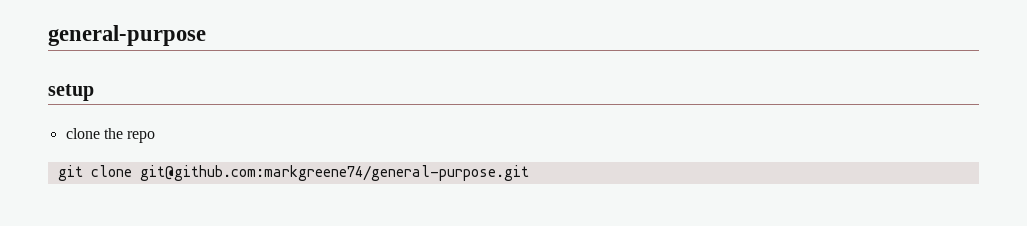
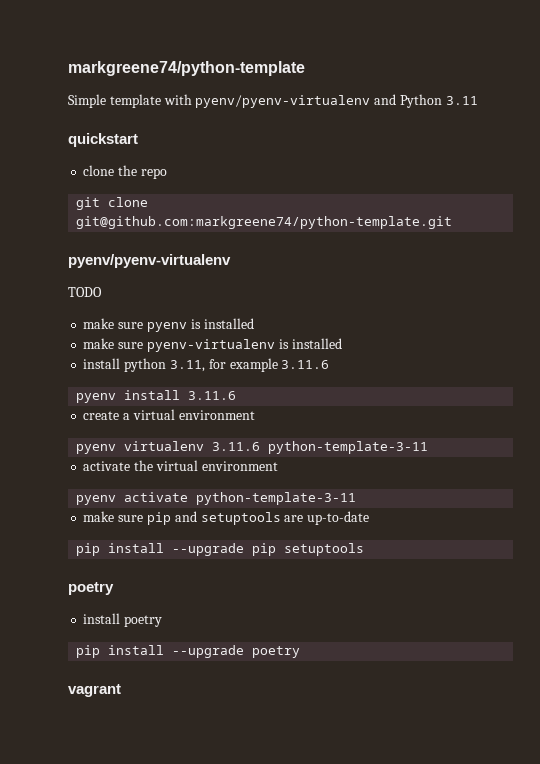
- general-purpose
- setup
+ markgreene74/python-template
+ Simple template with pyenv/pyenv-virtualenv and Python 3.11
+ quickstart
- git clone git@github.com:markgreene74/general-purpose.git
+ git clone git@github.com:markgreene74/python-template.git
+ pyenv/pyenv-virtualenv
+ TODO
+ make sure pyenv is installed
+ make sure pyenv-virtualenv is installed
+ install python 3.11, for example 3.11.6
+ pyenv install 3.11.6
+ create a virtual environment
+ pyenv virtualenv 3.11.6 python-template-3-11
+ activate the virtual environment
+ pyenv activate python-template-3-11
+ make sure pip and setuptools are up-to-date
+ pip install --upgrade pip setuptools
+ poetry
+ install poetry
+ pip install --upgrade poetry
+ vagrant

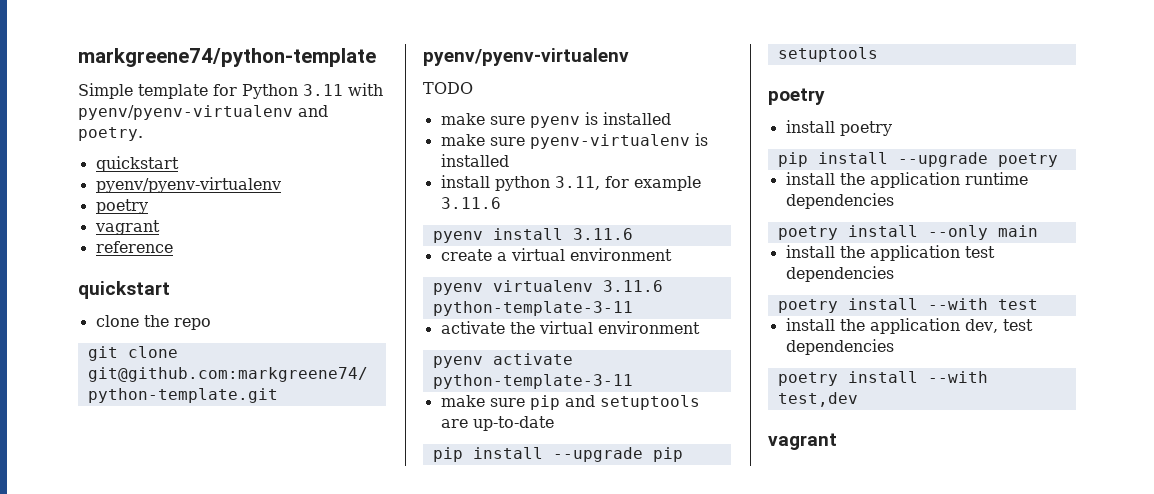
- Simple template with pyenv/pyenv-virtualenv and Python 3.11
+ Simple template for Python 3.11 with pyenv/pyenv-virtualenv and poetry.
+ quickstart
+ pyenv/pyenv-virtualenv
+ poetry
+ vagrant
+ reference
+ install the application runtime dependencies
+ poetry install --only main
+ install the application test dependencies
+ poetry install --with test
+ install the application dev, test dependencies
+ poetry install --with test,dev

